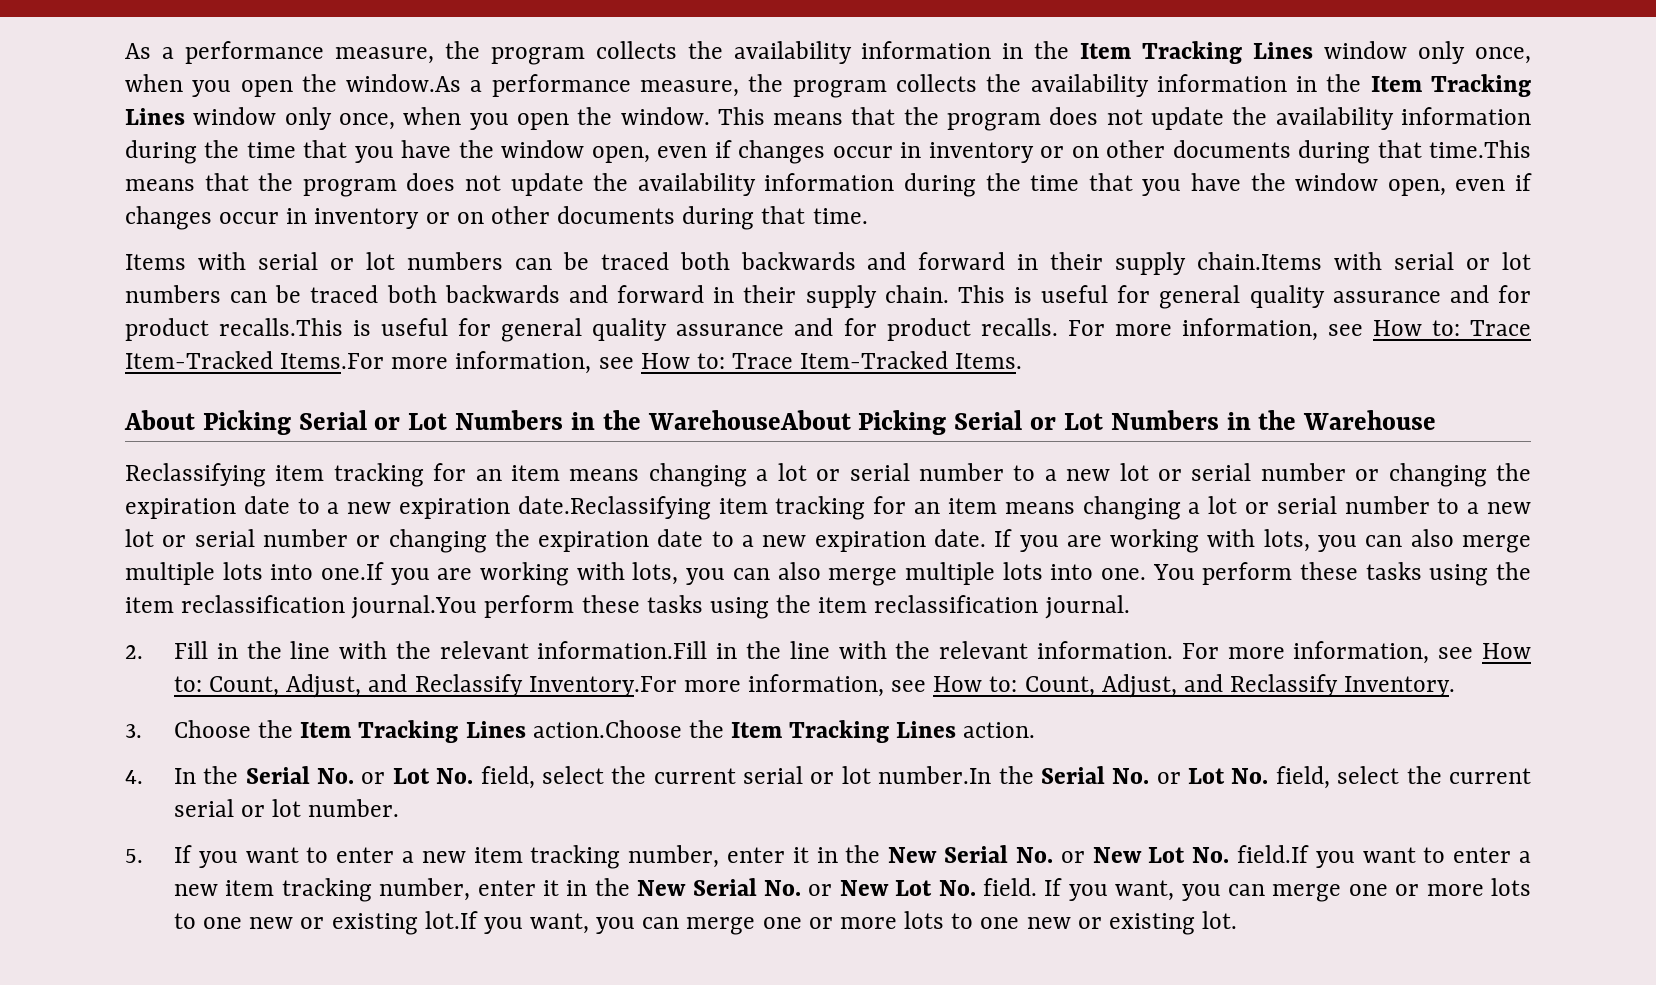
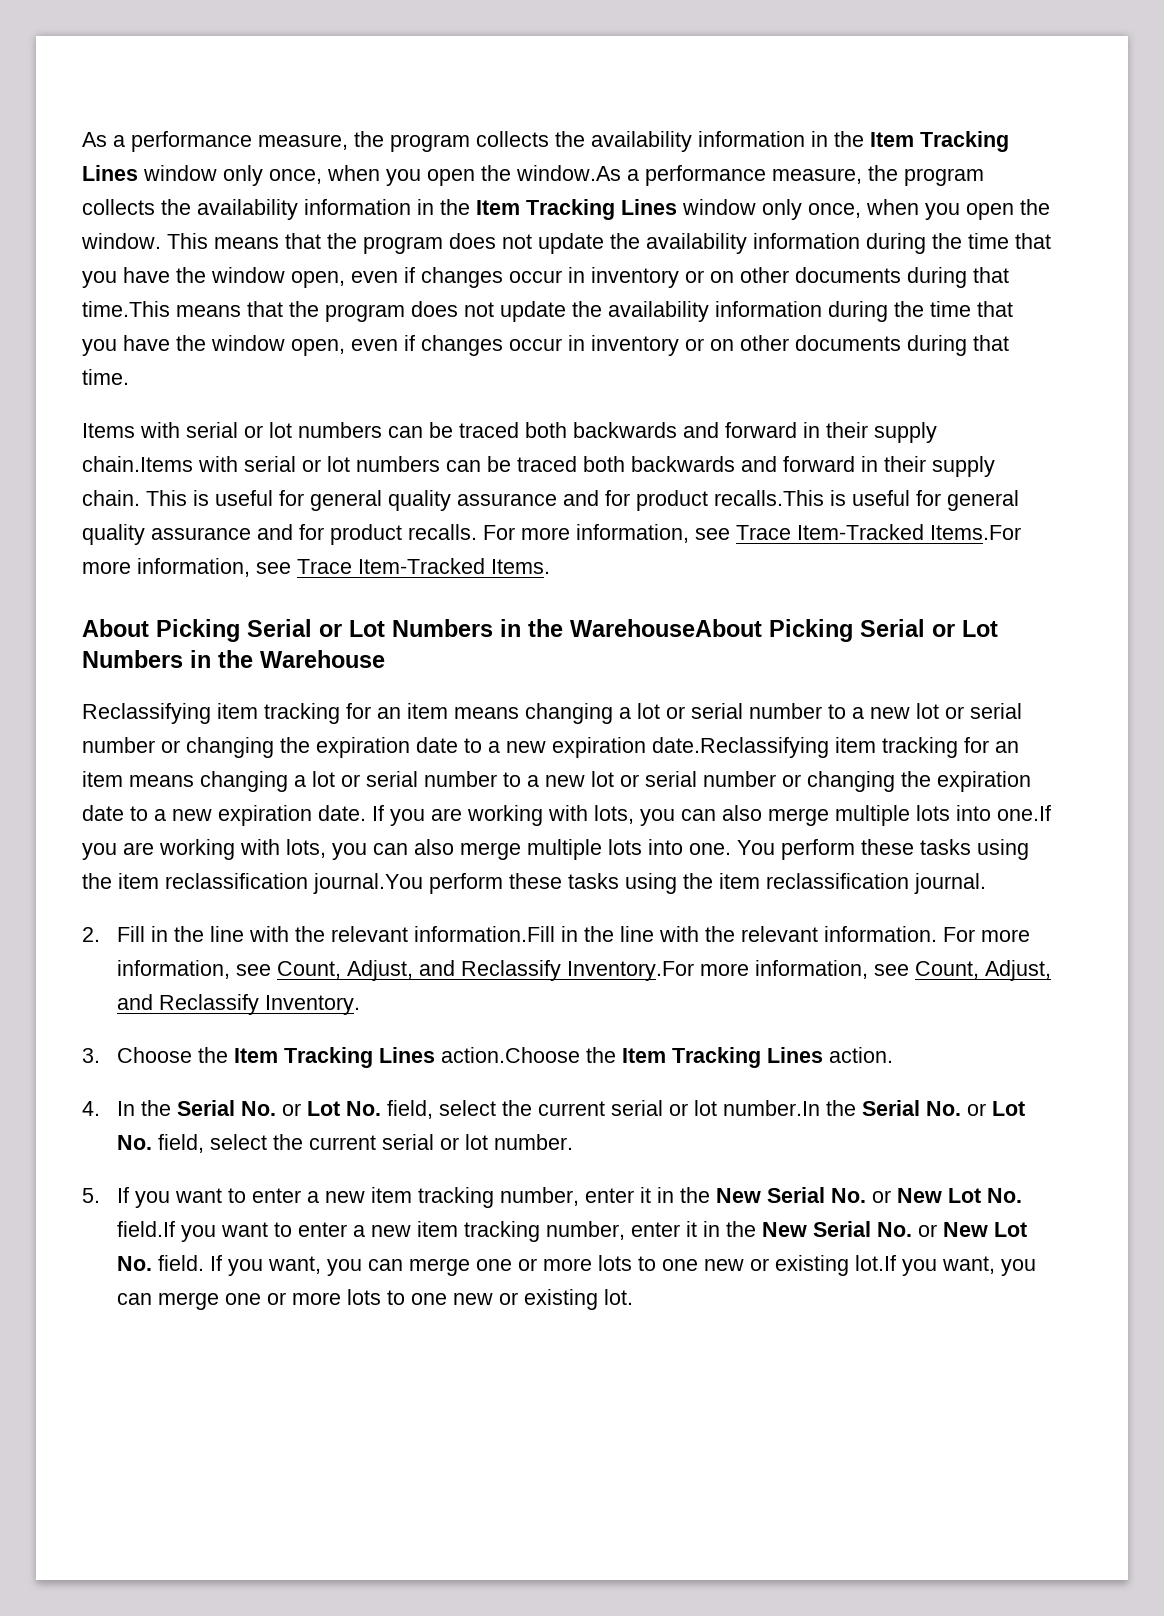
- For more information, see How to: Trace Item-Tracked Items.For more information, see How to: Trace Item-Tracked Items.
+ For more information, see Trace Item-Tracked Items.For more information, see Trace Item-Tracked Items.
- For more information, see How to: Count, Adjust, and Reclassify Inventory.For more information, see How to: Count, Adjust, and Reclassify Inventory.
+ For more information, see Count, Adjust, and Reclassify Inventory.For more information, see Count, Adjust, and Reclassify Inventory.

